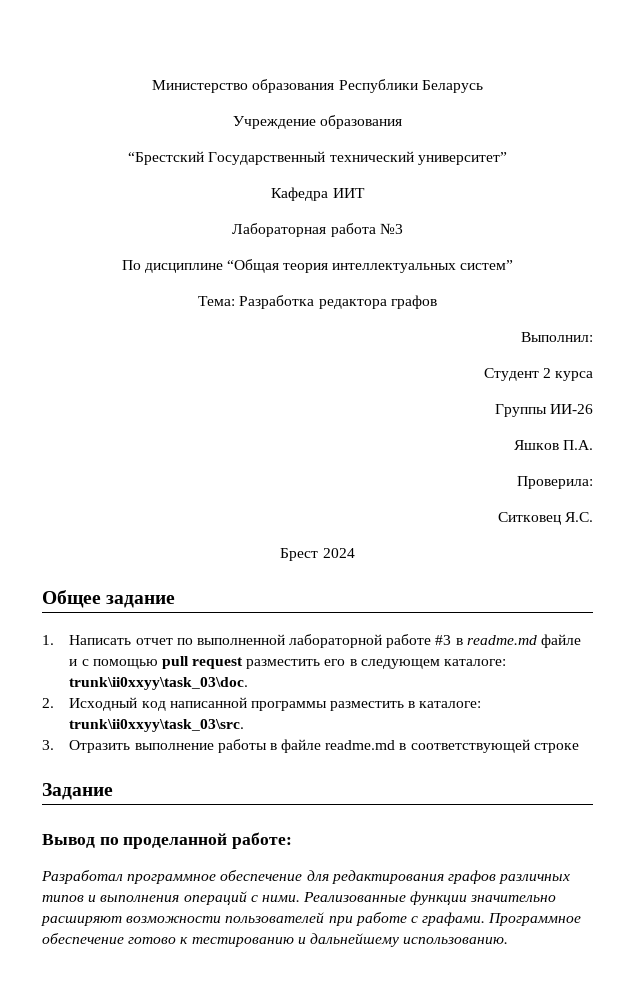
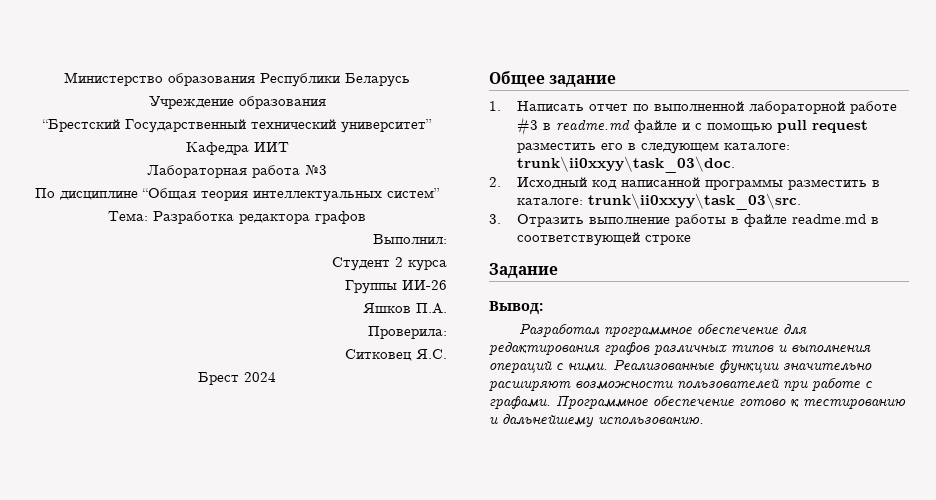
- Вывод по проделанной работе:
+ Вывод:

